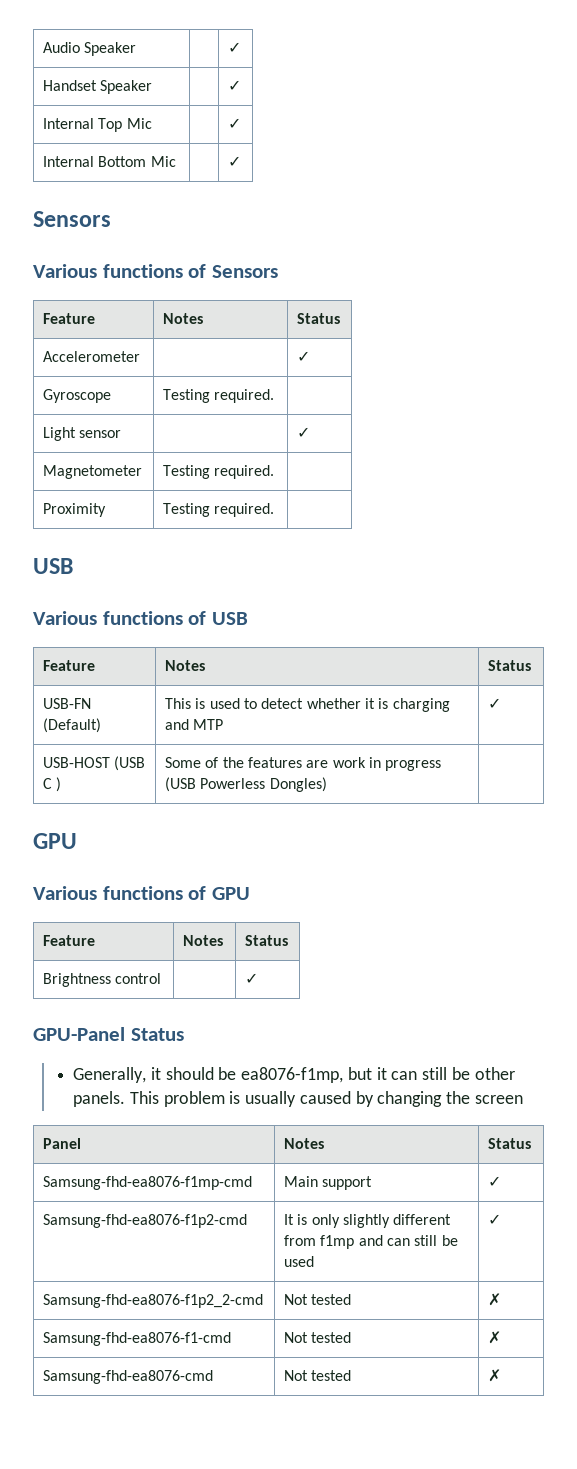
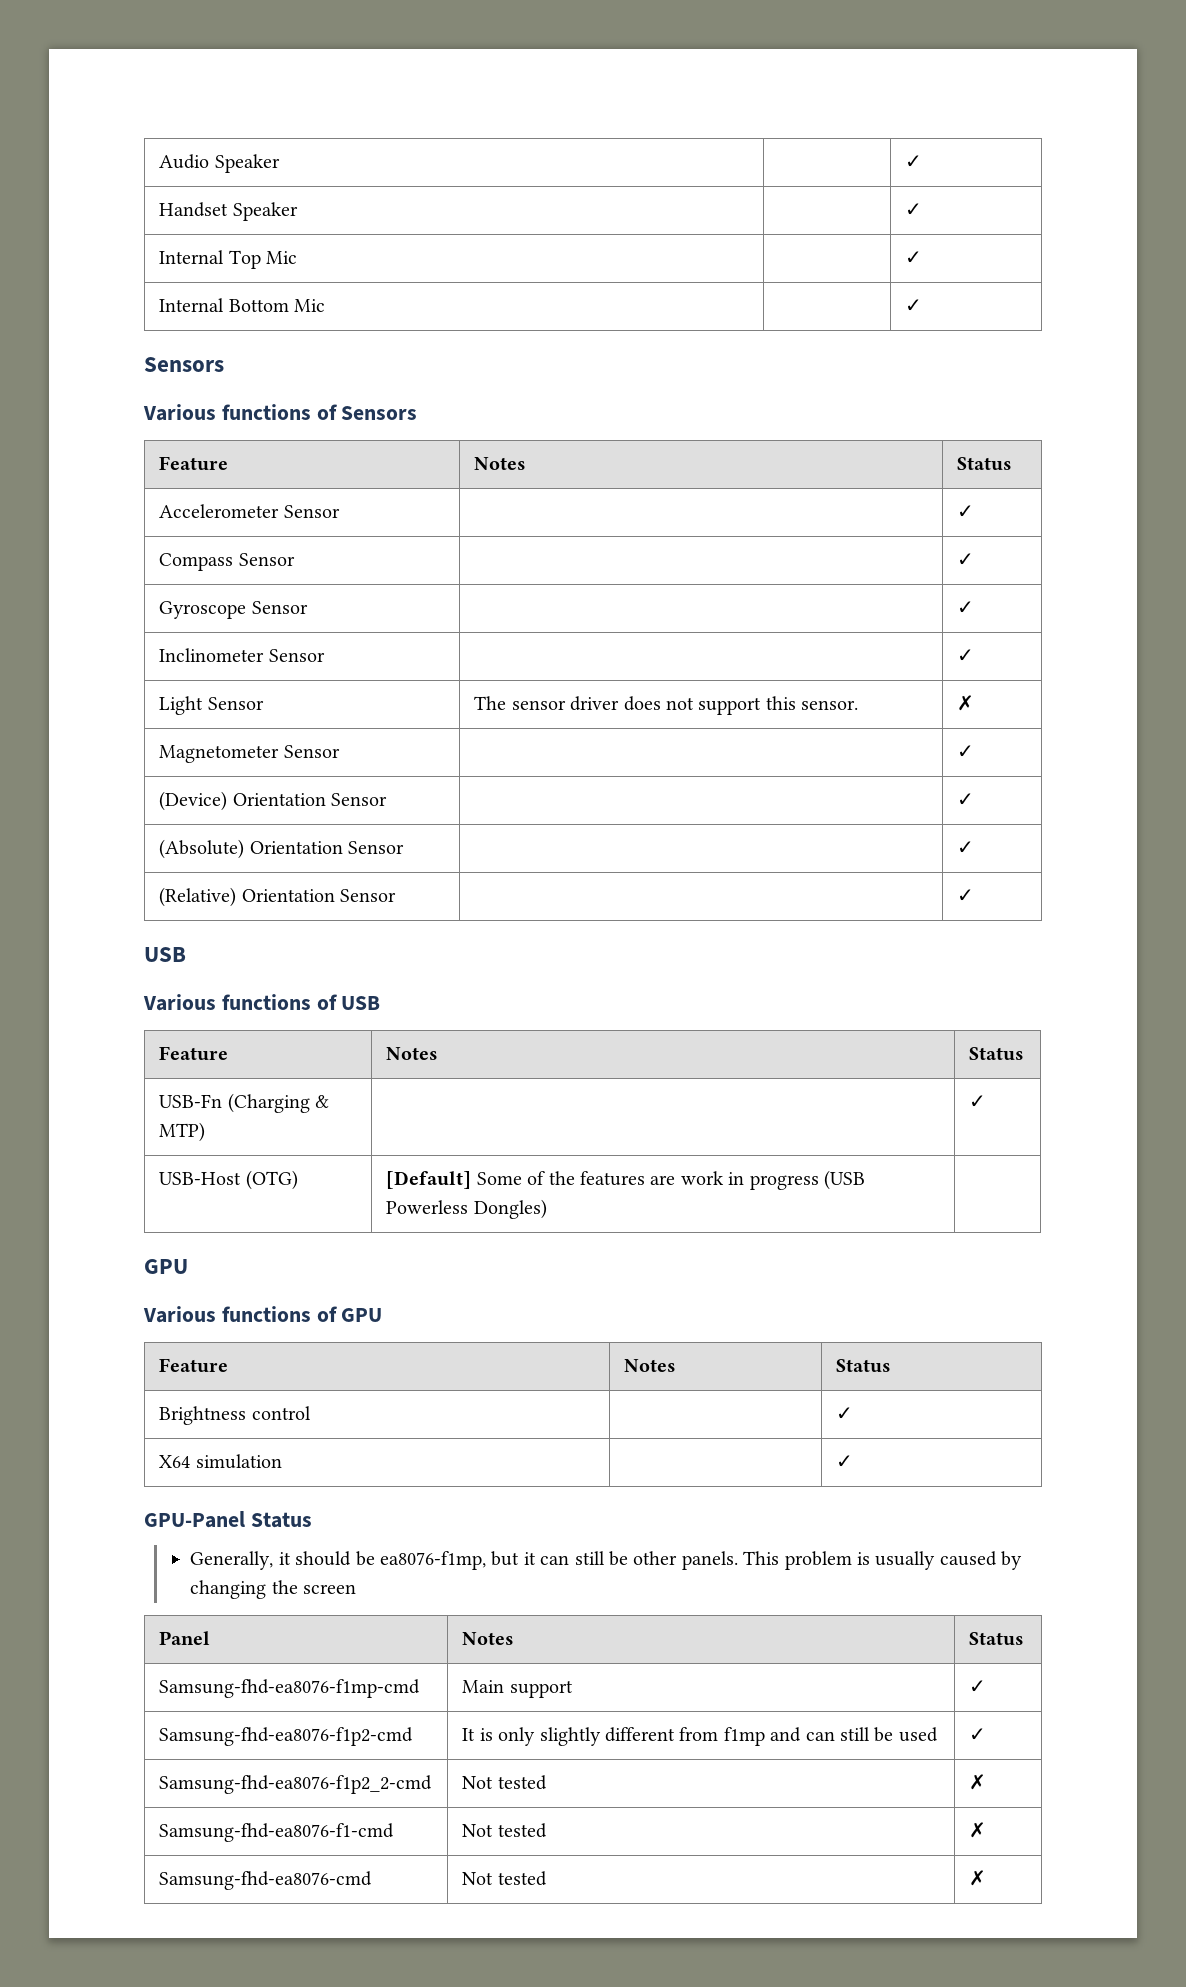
- Accelerometer | | ✓
- Gyroscope | Testing required. |
- Light sensor | | ✓
- Magnetometer | Testing required. |
- Proximity | Testing required. |
+ Accelerometer Sensor | | ✓
+ Compass Sensor | | ✓
+ Gyroscope Sensor | | ✓
+ Inclinometer Sensor | | ✓
+ Light Sensor | The sensor driver does not support this sensor. | ✗
+ Magnetometer Sensor | | ✓
+ (Device) Orientation Sensor | | ✓
+ (Absolute) Orientation Sensor | | ✓
+ (Relative) Orientation Sensor | | ✓
- USB-FN (Default) | This is used to detect whether it is charging and MTP | ✓
- USB-HOST (USB C ) | Some of the features are work in progress (USB Powerless Dongles) |
+ USB-Fn (Charging & MTP) | | ✓
+ USB-Host (OTG) | [Default] Some of the features are work in progress (USB Powerless Dongles) |
+ X64 simulation | | ✓

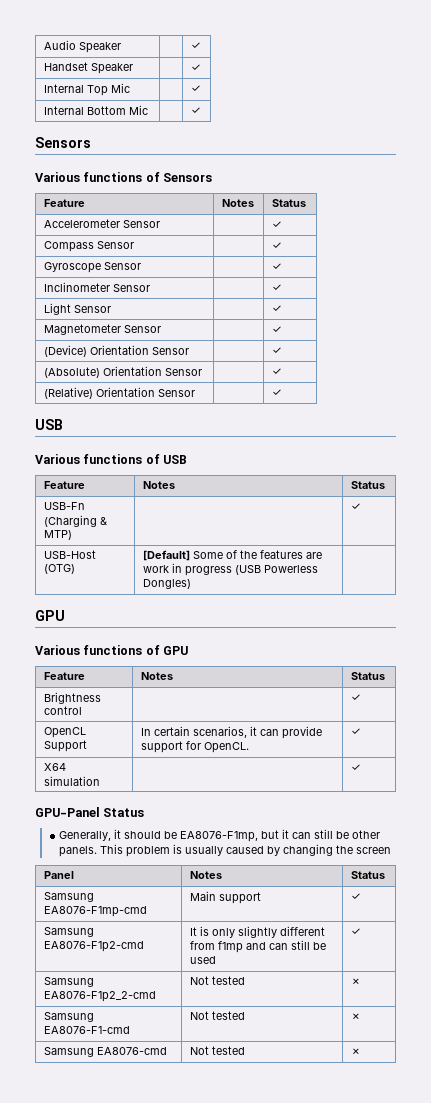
- Light Sensor | The sensor driver does not support this sensor. | ✗
+ Light Sensor | | ✓
+ OpenCL Support | In certain scenarios, it can provide support for OpenCL. | ✓
- Generally, it should be ea8076-f1mp, but it can still be other panels.
+ Generally, it should be EA8076-F1mp, but it can still be other panels.
- Samsung-fhd-ea8076-f1mp-cmd | Main support | ✓
+ Samsung EA8076-F1mp-cmd | Main support | ✓
- Samsung-fhd-ea8076-f1p2-cmd | It is only slightly different from f1mp and can still be used | ✓
+ Samsung EA8076-F1p2-cmd | It is only slightly different from f1mp and can still be used | ✓
- Samsung-fhd-ea8076-f1p2_2-cmd | Not tested | ✗
- Samsung-fhd-ea8076-f1-cmd | Not tested | ✗
- Samsung-fhd-ea8076-cmd | Not tested | ✗
+ Samsung EA8076-F1p2_2-cmd | Not tested | ✗
+ Samsung EA8076-F1-cmd | Not tested | ✗
+ Samsung EA8076-cmd | Not tested | ✗

